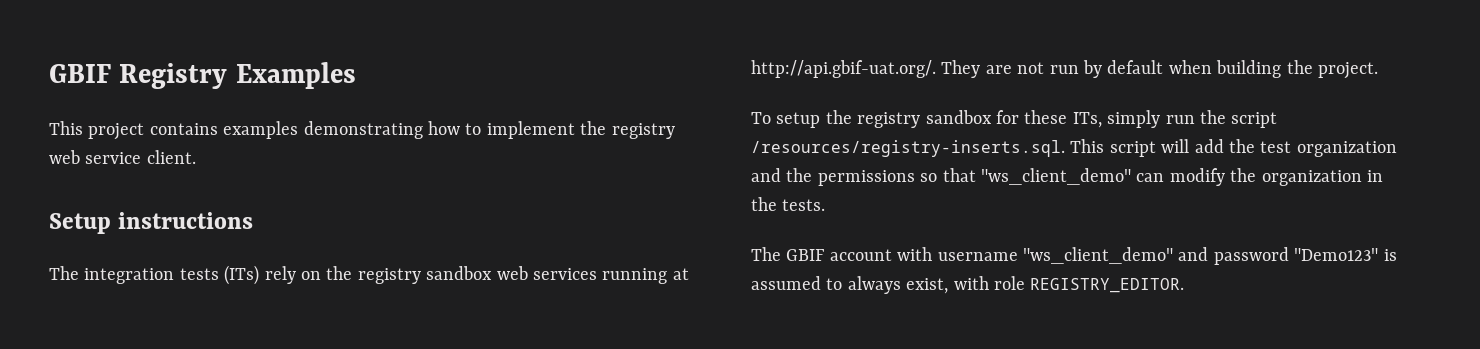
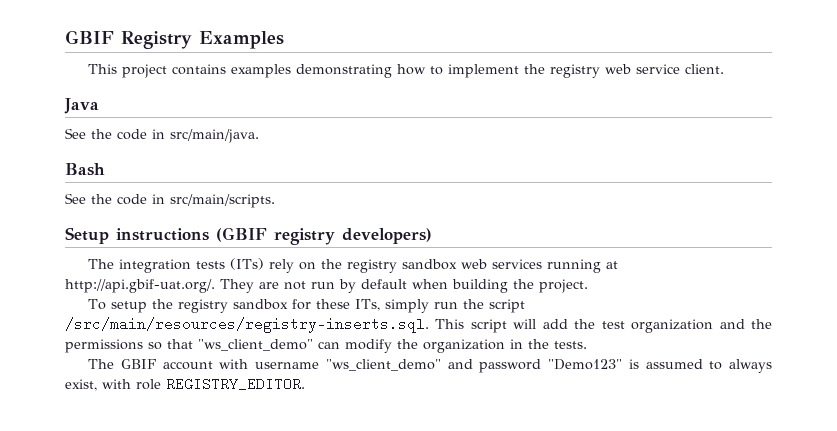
+ Java
+ See the code in src/main/java.
+ Bash
+ See the code in src/main/scripts.
- Setup instructions
+ Setup instructions (GBIF registry developers)
- To setup the registry sandbox for these ITs, simply run the script /resources/registry-inserts.sql. This script will add the test organization and the permissions so that "ws_client_demo" can modify the organization in the tests.
+ To setup the registry sandbox for these ITs, simply run the script /src/main/resources/registry-inserts.sql. This script will add the test organization and the permissions so that "ws_client_demo" can modify the organization in the tests.

